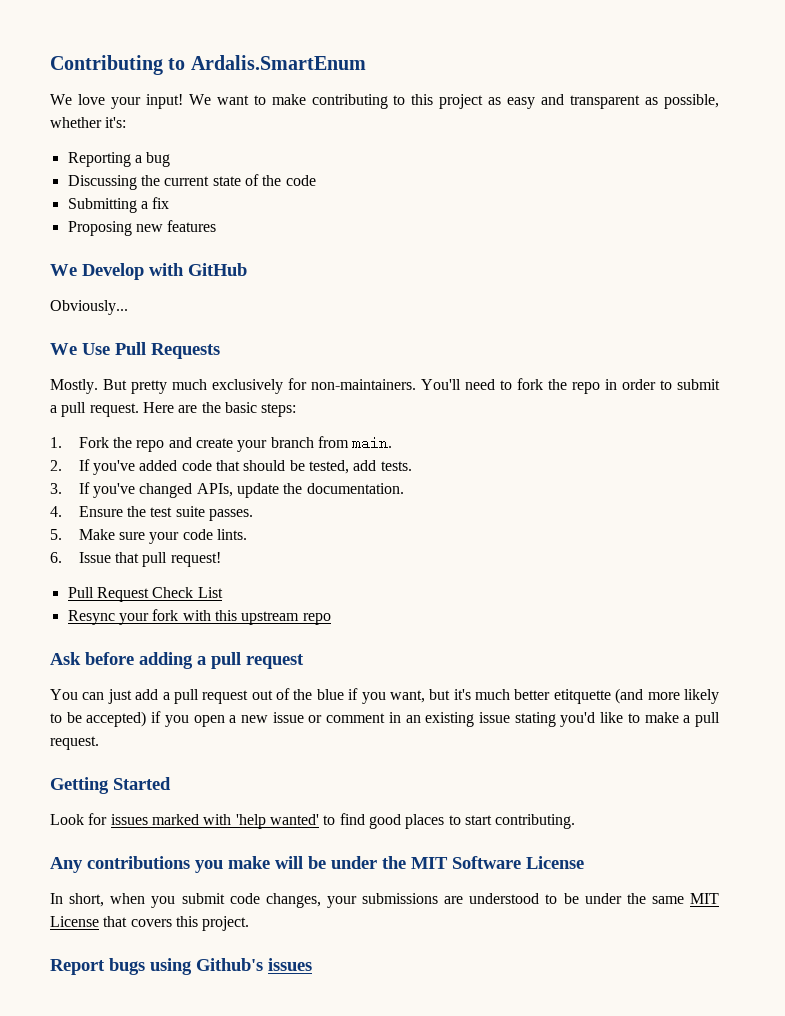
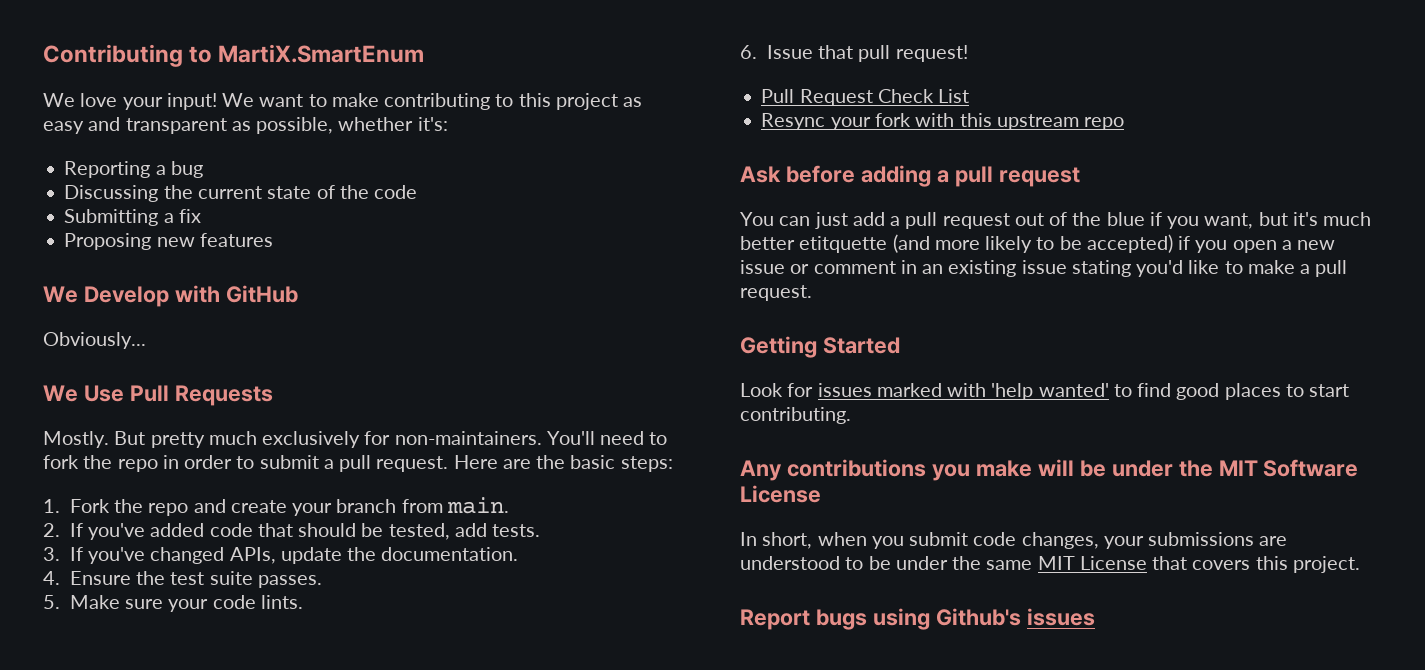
- Contributing to Ardalis.SmartEnum
+ Contributing to MartiX.SmartEnum

